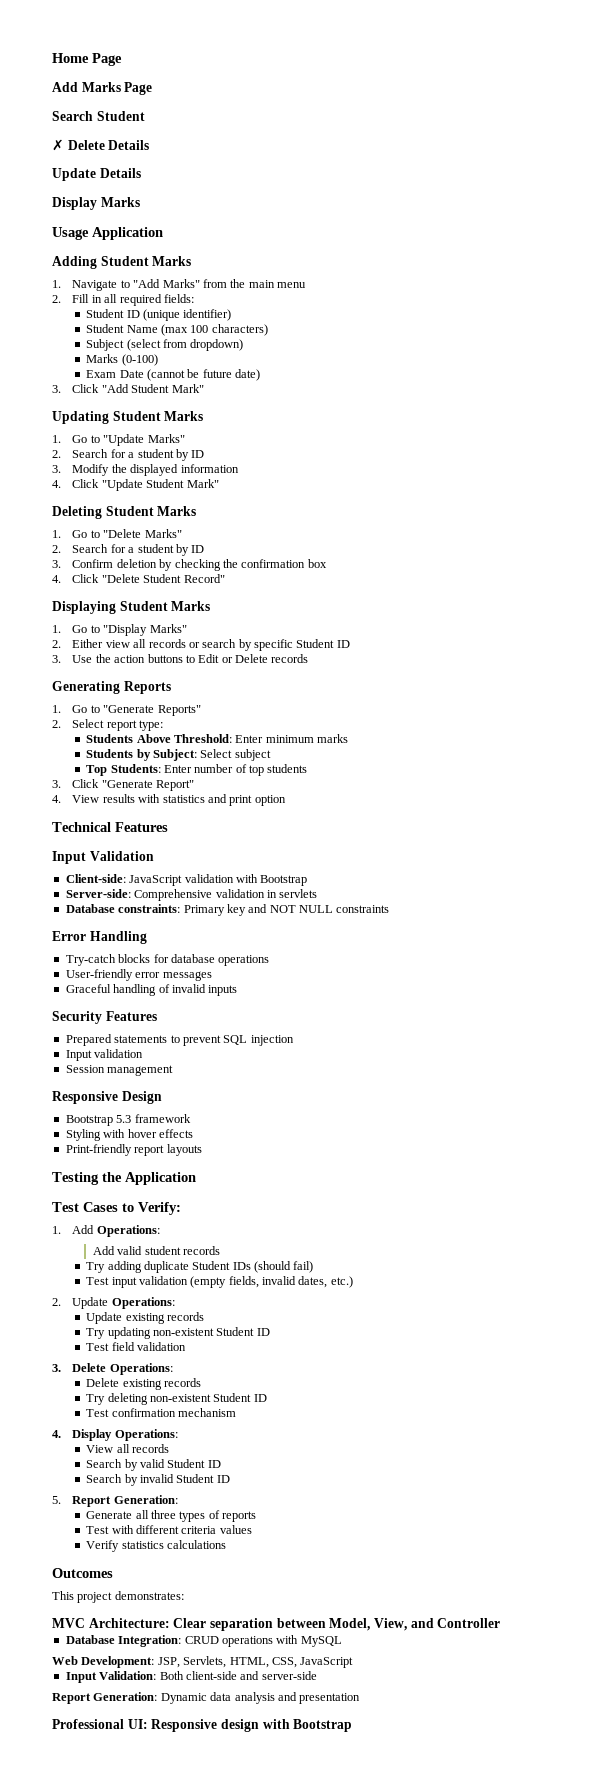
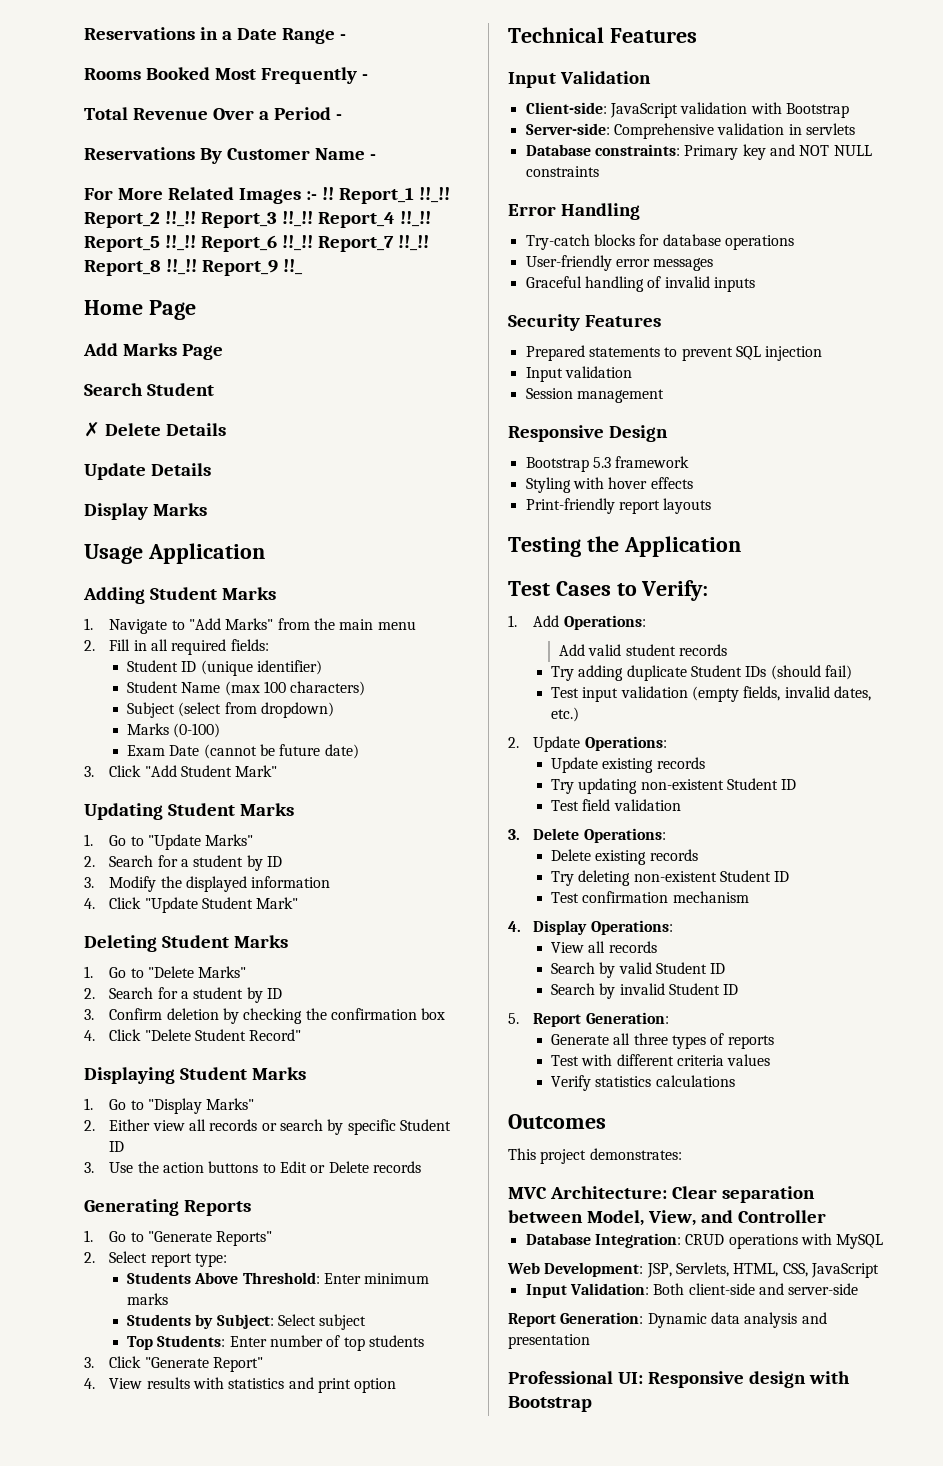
+ Reservations in a Date Range -
+ Rooms Booked Most Frequently -
+ Total Revenue Over a Period -
+ Reservations By Customer Name -
+ For More Related Images :- !! Report_1 !!_!! Report_2 !!_!! Report_3 !!_!! Report_4 !!_!! Report_5 !!_!! Report_6 !!_!! Report_7 !!_!! Report_8 !!_!! Report_9 !!_

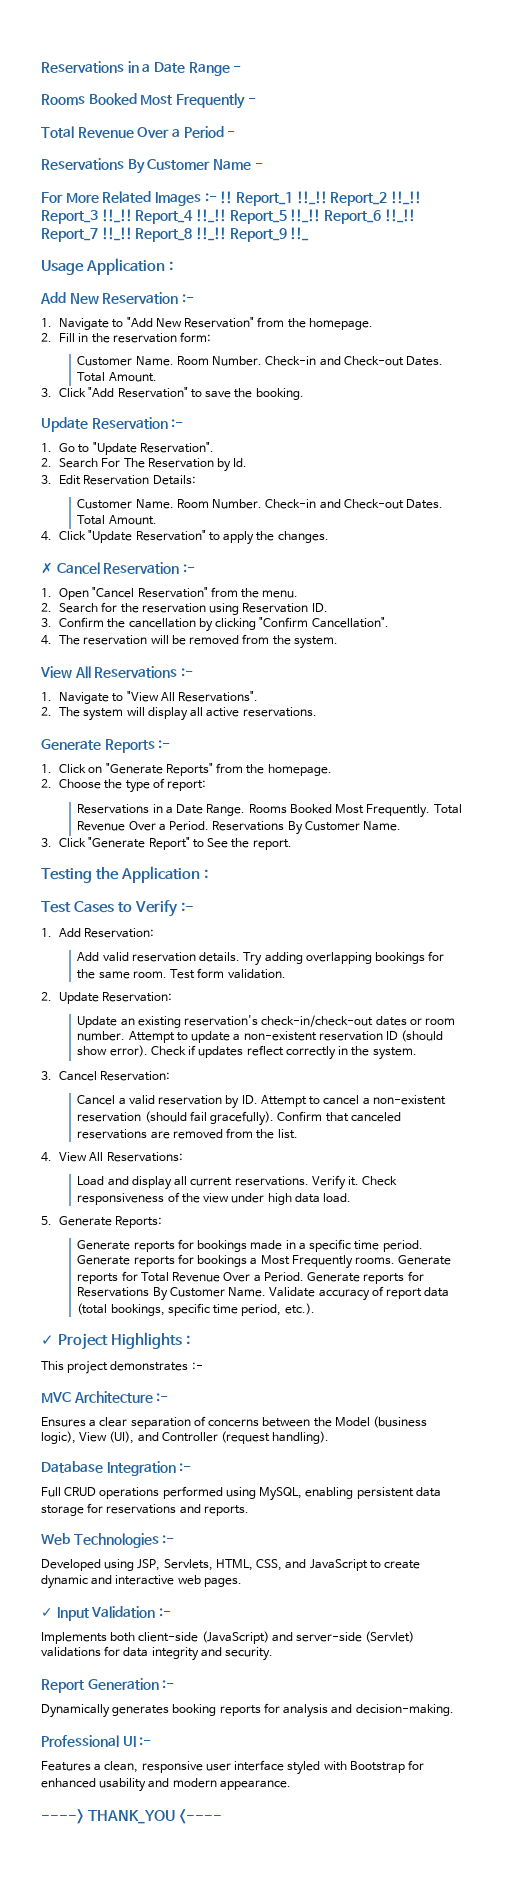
- Home Page
- Add Marks Page
- Search Student
- ✗ Delete Details
- Update Details
- Display Marks
- Usage Application
- Adding Student Marks
- 1. Navigate to "Add Marks" from the main menu
- 2. Fill in all required fields:
- Student ID (unique identifier)
- Student Name (max 100 characters)
- Subject (select from dropdown)
- Marks (0-100)
- Exam Date (cannot be future date)
- 3. Click "Add Student Mark"
- Updating Student Marks
- 1. Go to "Update Marks"
- 2. Search for a student by ID
- 3. Modify the displayed information
- 4. Click "Update Student Mark"
- Deleting Student Marks
- 1. Go to "Delete Marks"
- 2. Search for a student by ID
- 3. Confirm deletion by checking the confirmation box
- 4. Click "Delete Student Record"
- Displaying Student Marks
- 1. Go to "Display Marks"
- 2. Either view all records or search by specific Student ID
- 3. Use the action buttons to Edit or Delete records
- Generating Reports
- 1. Go to "Generate Reports"
- 2. Select report type:
- Students Above Threshold: Enter minimum marks
- Students by Subject: Select subject
- Top Students: Enter number of top students
- 3. Click "Generate Report"
- 4. View results with statistics and print option
- Technical Features
- Input Validation
- Client-side: JavaScript validation with Bootstrap
- Server-side: Comprehensive validation in servlets
- Database constraints: Primary key and NOT NULL constraints
- Error Handling
- Try-catch blocks for database operations
- User-friendly error messages
- Graceful handling of invalid inputs
- Security Features
- Prepared statements to prevent SQL injection
- Input validation
- Session management
- Responsive Design
- Bootstrap 5.3 framework
- Styling with hover effects
- Print-friendly report layouts
+ Usage Application :
+ Add New Reservation :-
+ 1. Navigate to "Add New Reservation" from the homepage.
+ 2. Fill in the reservation form:
+ Customer Name. Room Number. Check-in and Check-out Dates. Total Amount.
+ 3. Click "Add Reservation" to save the booking.
+ Update Reservation :-
+ 1. Go to "Update Reservation".
+ 2. Search For The Reservation by Id.
+ 3. Edit Reservation Details:
+ Customer Name. Room Number. Check-in and Check-out Dates. Total Amount.
+ 4. Click "Update Reservation" to apply the changes.
+ ✗ Cancel Reservation :-
+ 1. Open "Cancel Reservation" from the menu.
+ 2. Search for the reservation using Reservation ID.
+ 3. Confirm the cancellation by clicking "Confirm Cancellation".
+ 4. The reservation will be removed from the system.
+ View All Reservations :-
+ 1. Navigate to "View All Reservations".
+ 2. The system will display all active reservations.
+ Generate Reports :-
+ 1. Click on "Generate Reports" from the homepage.
+ 2. Choose the type of report:
+ Reservations in a Date Range. Rooms Booked Most Frequently. Total Revenue Over a Period. Reservations By Customer Name.
+ 3. Click "Generate Report" to See the report.
- Testing the Application
+ Testing the Application :
- Test Cases to Verify:
+ Test Cases to Verify :-
- 1. Add Operations:
+ 1. Add Reservation:
- Add valid student records
- Try adding duplicate Student IDs (should fail)
- Test input validation (empty fields, invalid dates, etc.)
+ Add valid reservation details. Try adding overlapping bookings for the same room. Test form validation.
- 2. Update Operations:
- Update existing records
- Try updating non-existent Student ID
- Test field validation
- 3. Delete Operations:
- Delete existing records
- Try deleting non-existent Student ID
- Test confirmation mechanism
- 4. Display Operations:
- View all records
- Search by valid Student ID
- Search by invalid Student ID
+ 2. Update Reservation:
+ Update an existing reservation's check-in/check-out dates or room number. Attempt to update a non-existent reservation ID (should show error). Check if updates reflect correctly in the system.
+ 3. Cancel Reservation:
+ Cancel a valid reservation by ID. Attempt to cancel a non-existent reservation (should fail gracefully). Confirm that canceled reservations are removed from the list.
+ 4. View All Reservations:
+ Load and display all current reservations. Verify it. Check responsiveness of the view under high data load.
- 5. Report Generation:
- Generate all three types of reports
- Test with different criteria values
- Verify statistics calculations
- Outcomes
+ 5. Generate Reports:
+ Generate reports for bookings made in a specific time period. Generate reports for bookings a Most Frequently rooms. Generate reports for Total Revenue Over a Period. Generate reports for Reservations By Customer Name. Validate accuracy of report data (total bookings, specific time period, etc.).
+ ✓ Project Highlights :
- This project demonstrates:
+ This project demonstrates :-
- MVC Architecture: Clear separation between Model, View, and Controller
- Database Integration: CRUD operations with MySQL
- Web Development: JSP, Servlets, HTML, CSS, JavaScript
- Input Validation: Both client-side and server-side
- Report Generation: Dynamic data analysis and presentation
+ MVC Architecture :-
+ Ensures a clear separation of concerns between the Model (business logic), View (UI), and Controller (request handling).
+ Database Integration :-
+ Full CRUD operations performed using MySQL, enabling persistent data storage for reservations and reports.
+ Web Technologies :-
+ Developed using JSP, Servlets, HTML, CSS, and JavaScript to create dynamic and interactive web pages.
+ ✓ Input Validation :-
+ Implements both client-side (JavaScript) and server-side (Servlet) validations for data integrity and security.
+ Report Generation :-
+ Dynamically generates booking reports for analysis and decision-making.
- Professional UI: Responsive design with Bootstrap
+ Professional UI :-
+ Features a clean, responsive user interface styled with Bootstrap for enhanced usability and modern appearance.
+ ----> THANK_YOU <----

